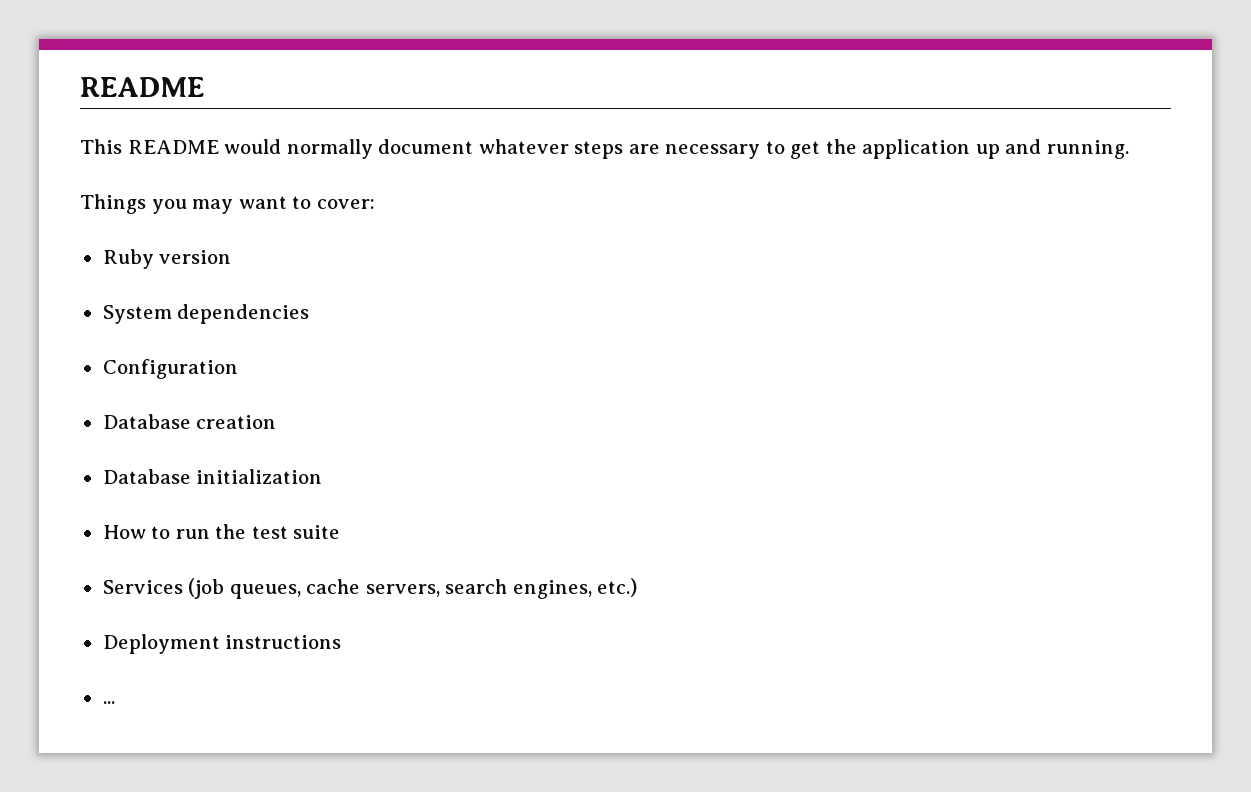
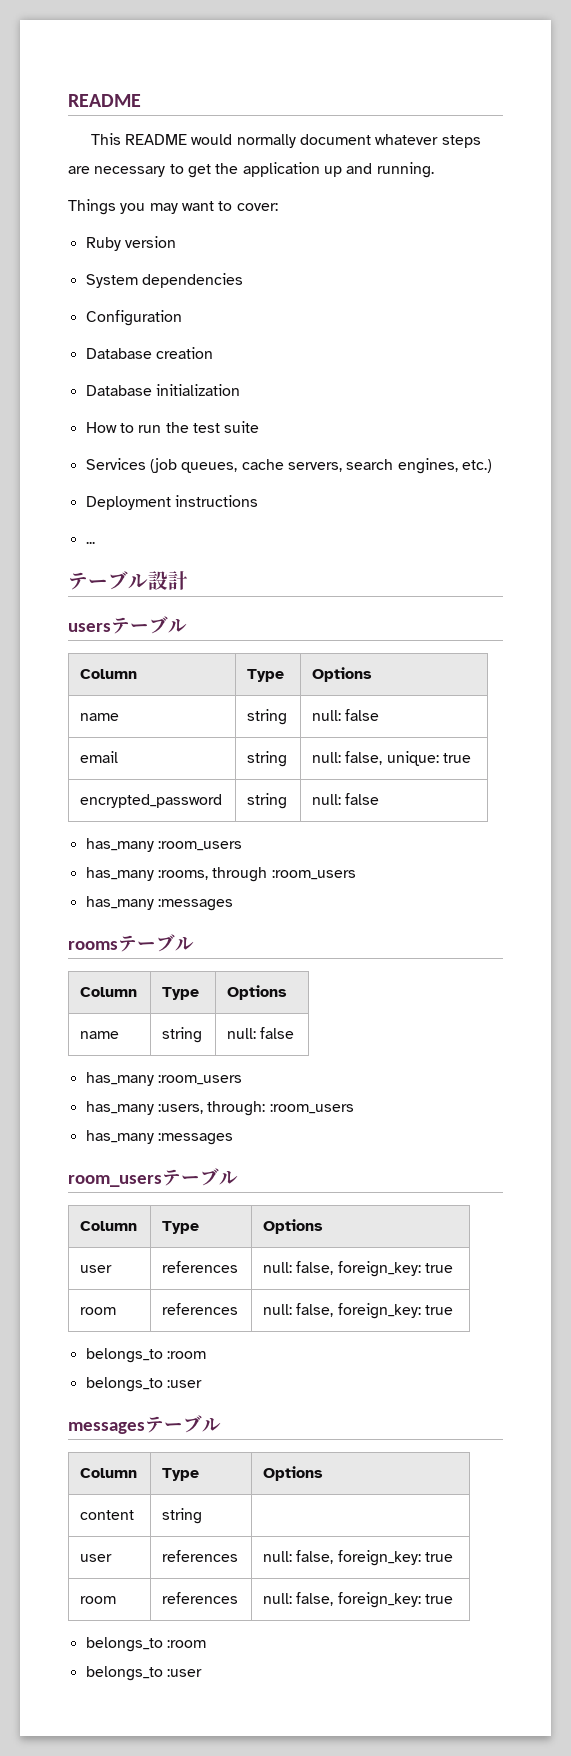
+ テーブル設計
+ usersテーブル
+ Column | Type | Options
+ name | string | null: false
+ email | string | null: false, unique: true
+ encrypted_password | string | null: false
+ has_many :room_users
+ has_many :rooms, through :room_users
+ has_many :messages
+ roomsテーブル
+ Column | Type | Options
+ name | string | null: false
+ has_many :room_users
+ has_many :users, through: :room_users
+ has_many :messages
+ room_usersテーブル
+ Column | Type | Options
+ user | references | null: false, foreign_key: true
+ room | references | null: false, foreign_key: true
+ belongs_to :room
+ belongs_to :user
+ messagesテーブル
+ Column | Type | Options
+ content | string |
+ user | references | null: false, foreign_key: true
+ room | references | null: false, foreign_key: true
+ belongs_to :room
+ belongs_to :user

